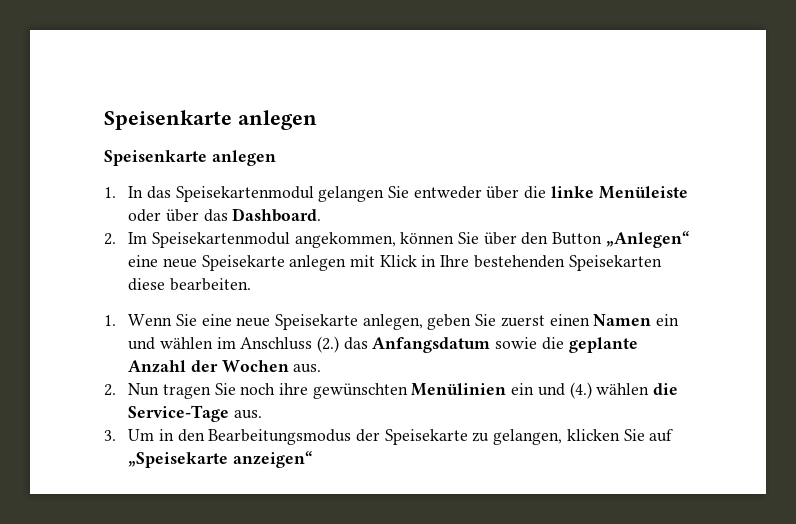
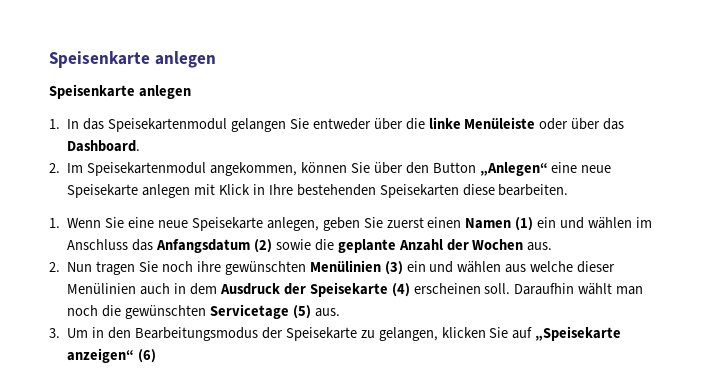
- 1. Wenn Sie eine neue Speisekarte anlegen, geben Sie zuerst einen Namen ein und wählen im Anschluss (2.) das Anfangsdatum sowie die geplante Anzahl der Wochen aus.
+ 1. Wenn Sie eine neue Speisekarte anlegen, geben Sie zuerst einen Namen (1) ein und wählen im Anschluss das Anfangsdatum (2) sowie die geplante Anzahl der Wochen aus.
- 2. Nun tragen Sie noch ihre gewünschten Menülinien ein und (4.) wählen die Service-Tage aus.
+ 2. Nun tragen Sie noch ihre gewünschten Menülinien (3) ein und wählen aus welche dieser Menülinien auch in dem Ausdruck der Speisekarte (4) erscheinen soll. Daraufhin wählt man noch die gewünschten Servicetage (5) aus.
- 3. Um in den Bearbeitungsmodus der Speisekarte zu gelangen, klicken Sie auf „Speisekarte anzeigen“
+ 3. Um in den Bearbeitungsmodus der Speisekarte zu gelangen, klicken Sie auf „Speisekarte anzeigen“ (6)

